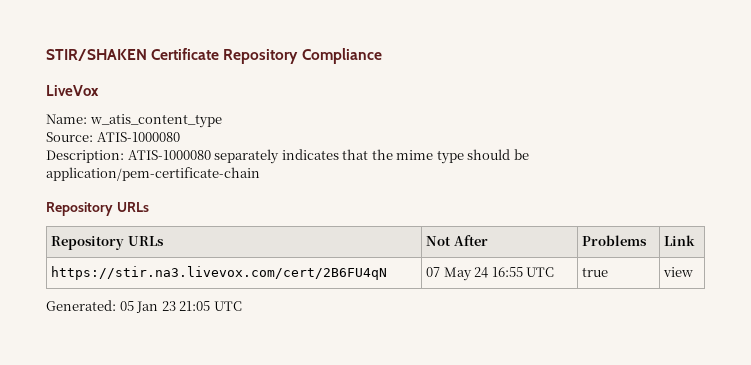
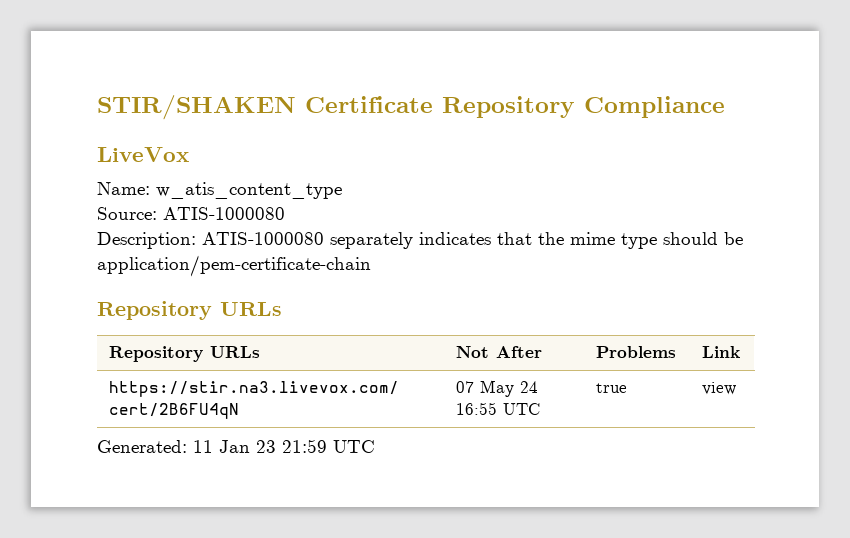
- Generated: 05 Jan 23 21:05 UTC
+ Generated: 11 Jan 23 21:59 UTC

